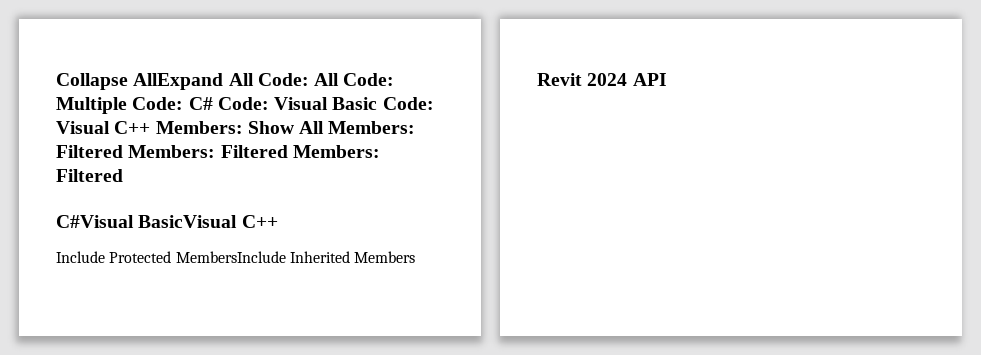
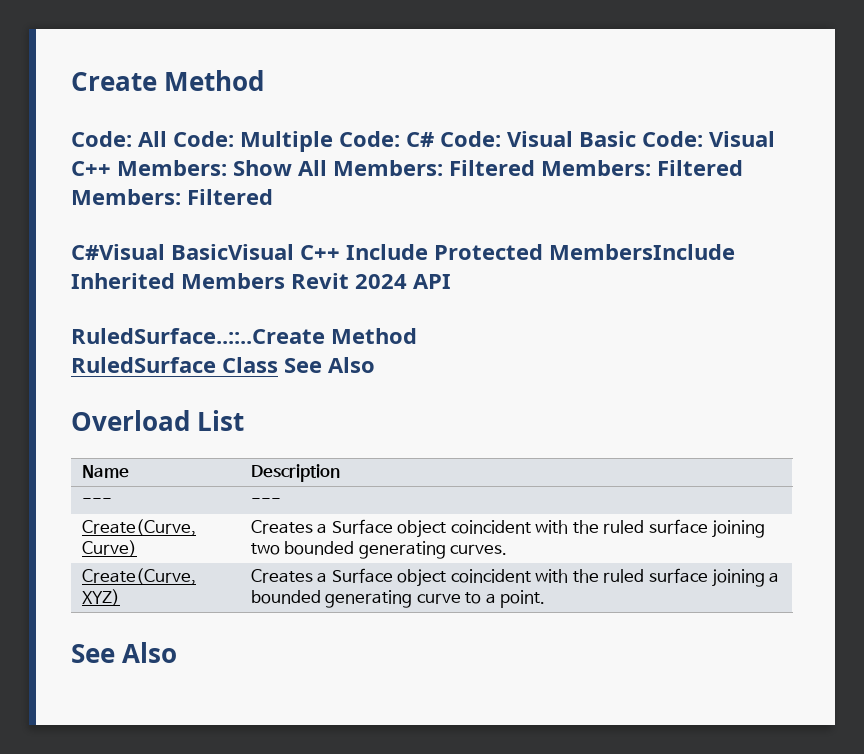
- Collapse AllExpand All Code: All Code: Multiple Code: C# Code: Visual Basic Code: Visual C++ Members: Show All Members: Filtered Members: Filtered Members: Filtered
+ Create Method
+ Code: All Code: Multiple Code: C# Code: Visual Basic Code: Visual C++ Members: Show All Members: Filtered Members: Filtered Members: Filtered
- C#Visual BasicVisual C++
- Include Protected MembersInclude Inherited Members
- Revit 2024 API
+ C#Visual BasicVisual C++ Include Protected MembersInclude Inherited Members Revit 2024 API
+ RuledSurface..::..Create Method
+ RuledSurface Class See Also
+ Overload List
+ Name | Description
+ --- | ---
+ Create(Curve, Curve) | Creates a Surface object coincident with the ruled surface joining two bounded generating curves.
+ Create(Curve, XYZ) | Creates a Surface object coincident with the ruled surface joining a bounded generating curve to a point.
+ See Also

